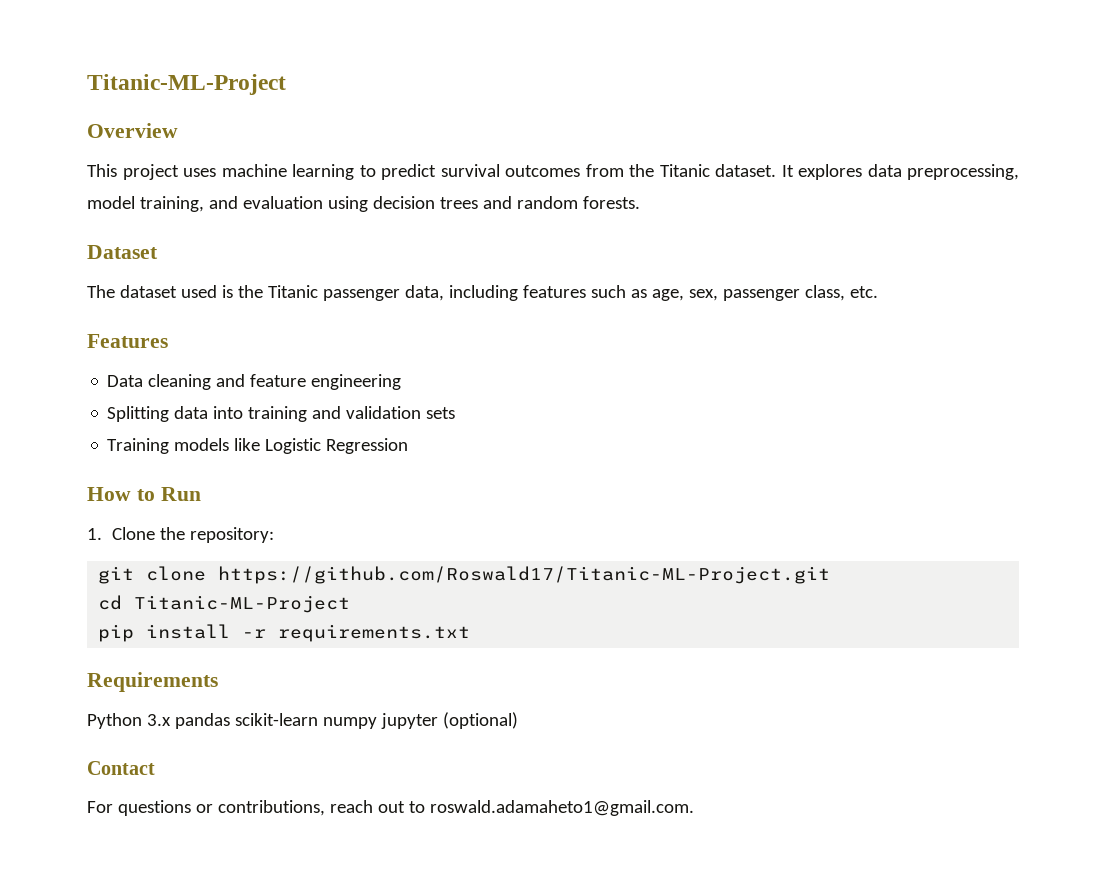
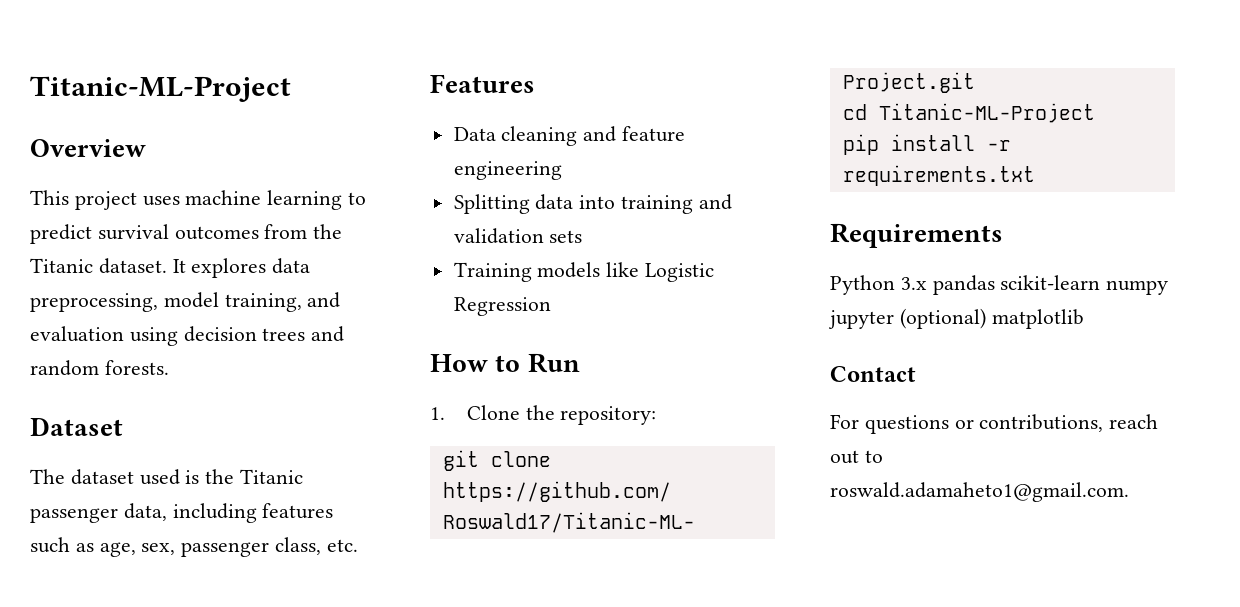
- Python 3.x pandas scikit-learn numpy jupyter (optional)
+ Python 3.x pandas scikit-learn numpy jupyter (optional) matplotlib

